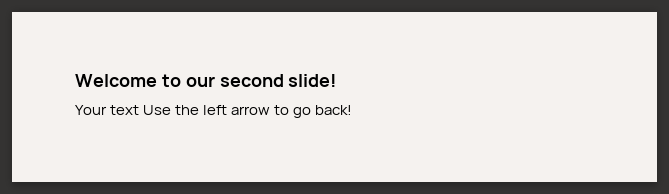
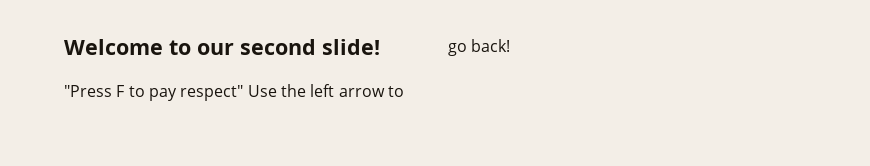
- Your text Use the left arrow to go back!
+ "Press F to pay respect" Use the left arrow to go back!

